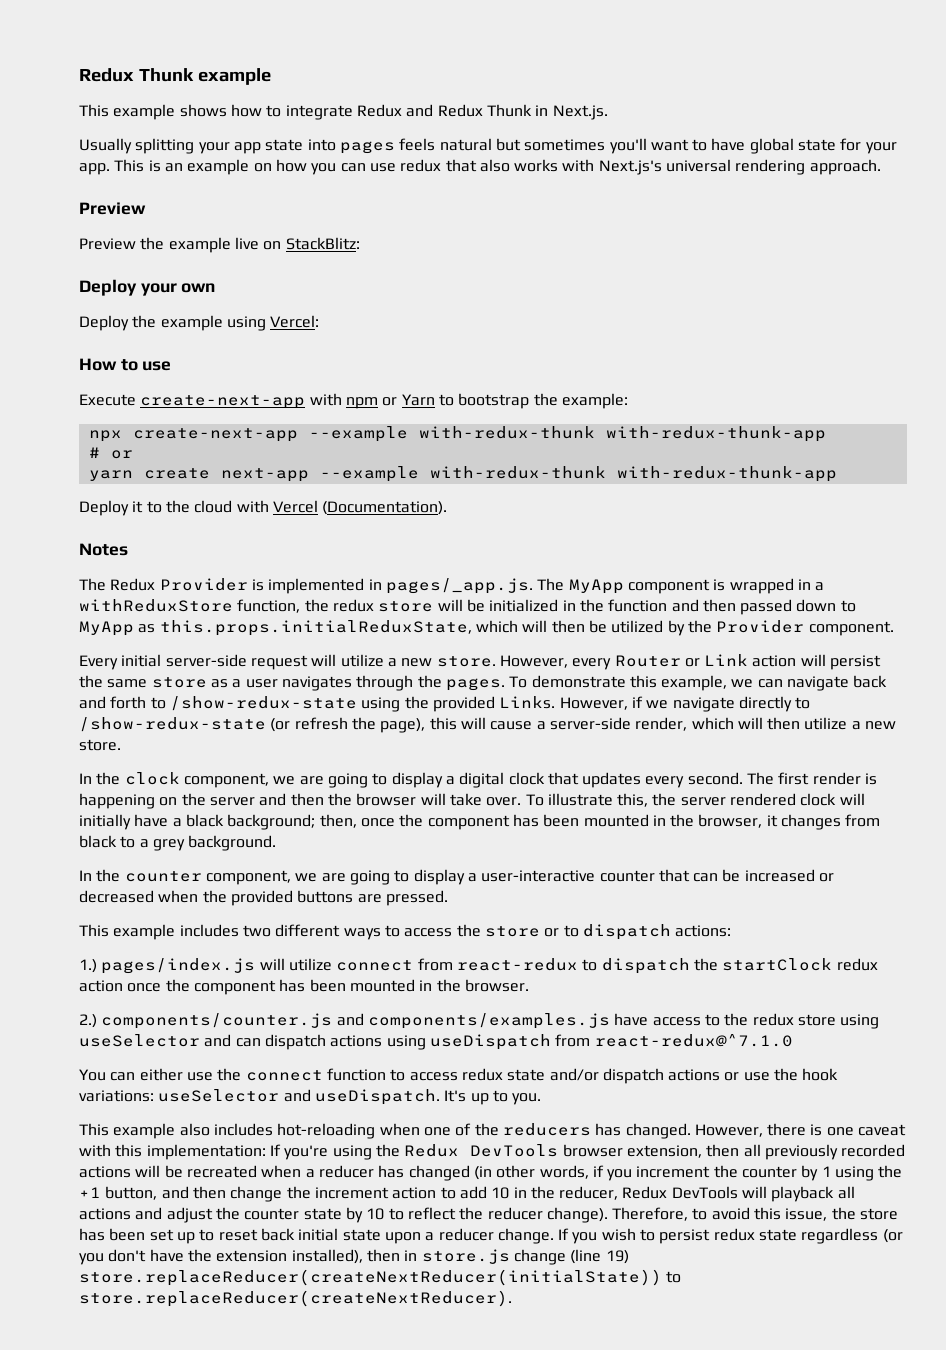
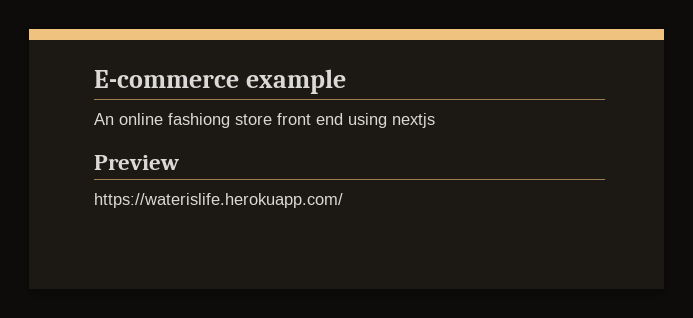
- Redux Thunk example
+ E-commerce example
- This example shows how to integrate Redux and Redux Thunk in Next.js.
- Usually splitting your app state into pages feels natural but sometimes you'll want to have global state for your app. This is an example on how you can use redux that also works with Next.js's universal rendering approach.
+ An online fashiong store front end using nextjs
  Preview
- Preview the example live on StackBlitz:
- Deploy your own
- Deploy the example using Vercel:
- How to use
- Execute create-next-app with npm or Yarn to bootstrap the example:
- npx create-next-app --example with-redux-thunk with-redux-thunk-app
- # or
- yarn create next-app --example with-redux-thunk with-redux-thunk-app
- Deploy it to the cloud with Vercel (Documentation).
- Notes
- The Redux Provider is implemented in pages/_app.js. The MyApp component is wrapped in a withReduxStore function, the redux store will be initialized in the function and then passed down to MyApp as this.props.initialReduxState, which will then be utilized by the Provider component.
- Every initial server-side request will utilize a new store. However, every Router or Link action will persist the same store as a user navigates through the pages. To demonstrate this example, we can navigate back and forth to /show-redux-state using the provided Links. However, if we navigate directly to /show-redux-state (or refresh the page), this will cause a server-side render, which will then utilize a new store.
- In the clock component, we are going to display a digital clock that updates every second. The first render is happening on the server and then the browser will take over. To illustrate this, the server rendered clock will initially have a black background; then, once the component has been mounted in the browser, it changes from black to a grey background.
- In the counter component, we are going to display a user-interactive counter that can be increased or decreased when the provided buttons are pressed.
- This example includes two different ways to access the store or to dispatch actions:
- 1.) pages/index.js will utilize connect from react-redux to dispatch the startClock redux action once the component has been mounted in the browser.
- 2.) components/counter.js and components/examples.js have access to the redux store using useSelector and can dispatch actions using useDispatch from react-redux@^7.1.0
- You can either use the connect function to access redux state and/or dispatch actions or use the hook variations: useSelector and useDispatch. It's up to you.
- This example also includes hot-reloading when one of the reducers has changed. However, there is one caveat with this implementation: If you're using the Redux DevTools browser extension, then all previously recorded actions will be recreated when a reducer has changed (in other words, if you increment the counter by 1 using the +1 button, and then change the increment action to add 10 in the reducer, Redux DevTools will playback all actions and adjust the counter state by 10 to reflect the reducer change). Therefore, to avoid this issue, the store has been set up to reset back initial state upon a reducer change. If you wish to persist redux state regardless (or you don't have the extension installed), then in store.js change (line 19) store.replaceReducer(createNextReducer(initialState)) to store.replaceReducer(createNextReducer).
+ https://waterislife.herokuapp.com/

